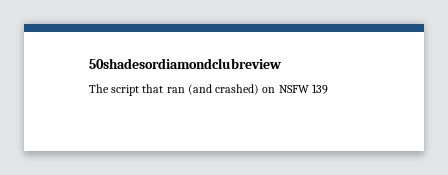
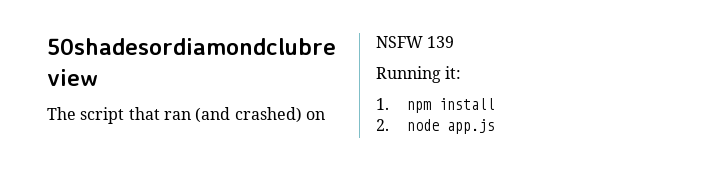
+ Running it:
+ 1. npm install
+ 2. node app.js

